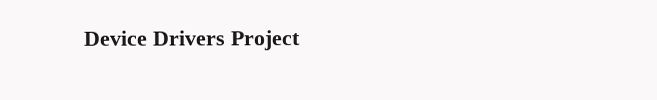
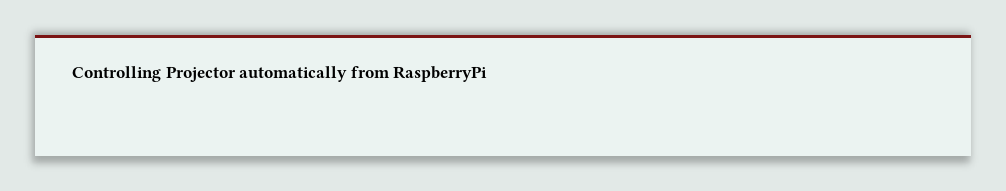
- Device Drivers Project
+ Controlling Projector automatically from RaspberryPi

